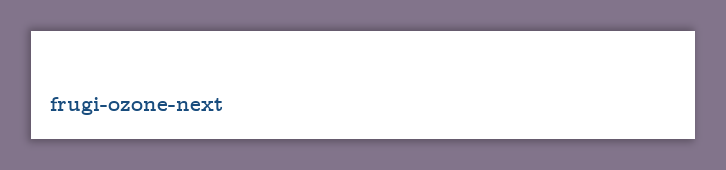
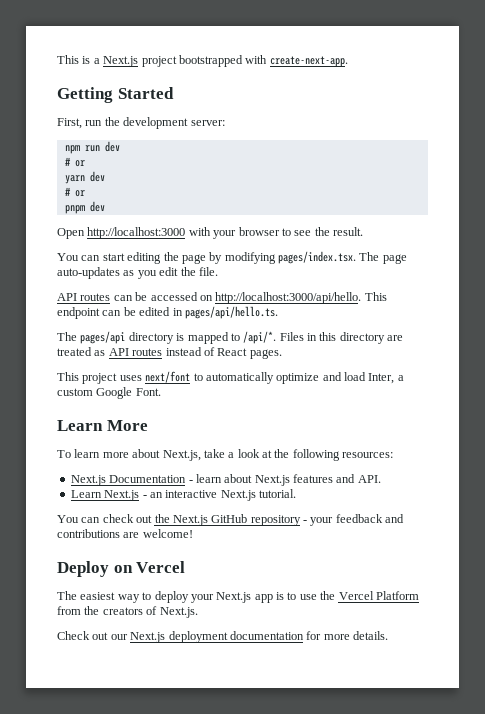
- frugi-ozone-next
+ This is a Next.js project bootstrapped with create-next-app.
+ Getting Started
+ First, run the development server:
+ npm run dev
+ # or
+ yarn dev
+ # or
+ pnpm dev
+ Open http://localhost:3000 with your browser to see the result.
+ You can start editing the page by modifying pages/index.tsx. The page auto-updates as you edit the file.
+ API routes can be accessed on http://localhost:3000/api/hello. This endpoint can be edited in pages/api/hello.ts.
+ The pages/api directory is mapped to /api/*. Files in this directory are treated as API routes instead of React pages.
+ This project uses next/font to automatically optimize and load Inter, a custom Google Font.
+ Learn More
+ To learn more about Next.js, take a look at the following resources:
+ Next.js Documentation - learn about Next.js features and API.
+ Learn Next.js - an interactive Next.js tutorial.
+ You can check out the Next.js GitHub repository - your feedback and contributions are welcome!
+ Deploy on Vercel
+ The easiest way to deploy your Next.js app is to use the Vercel Platform from the creators of Next.js.
+ Check out our Next.js deployment documentation for more details.

